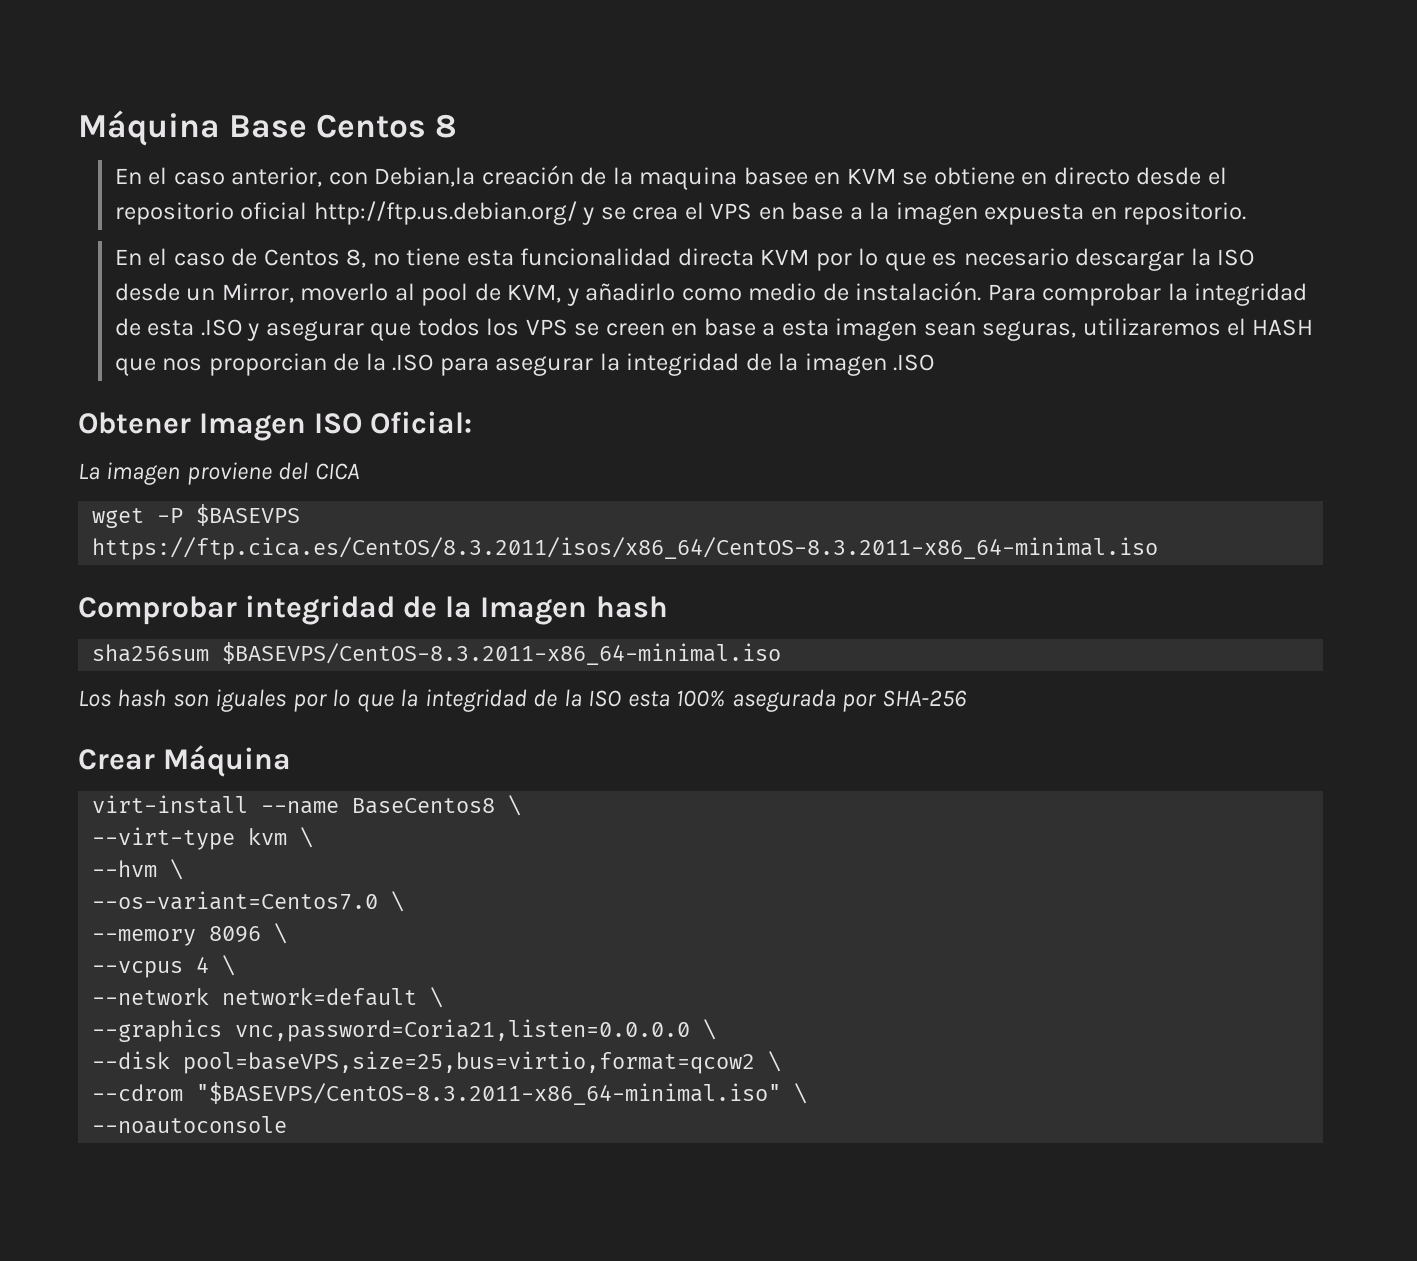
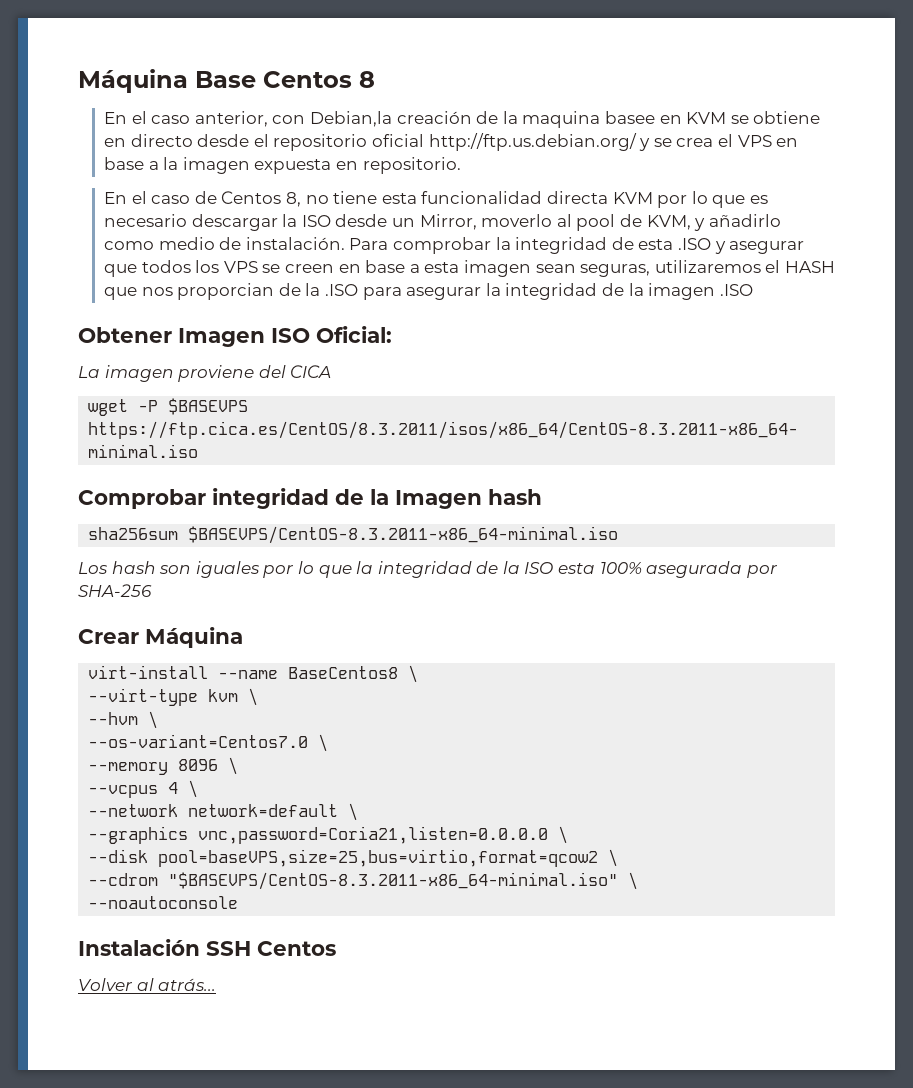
+ Instalación SSH Centos
+ Volver al atrás...

